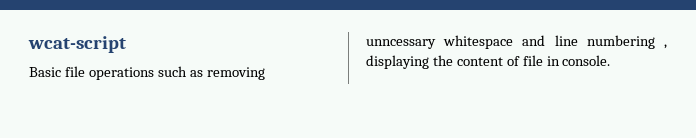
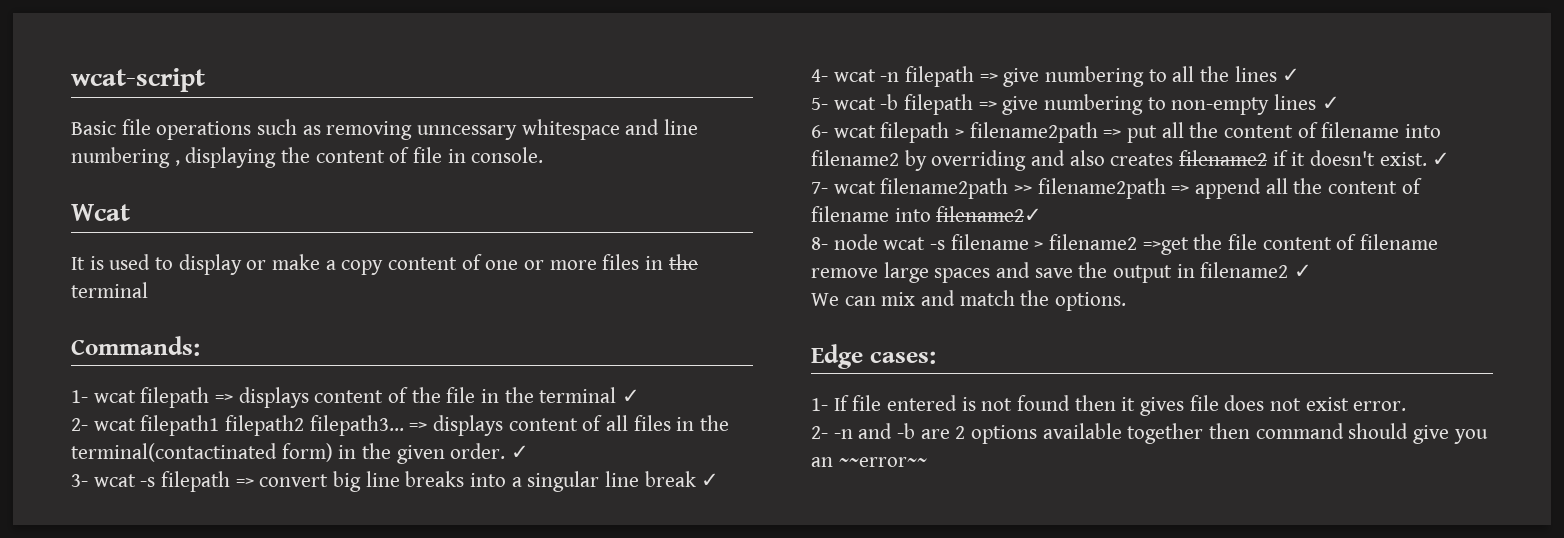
+ Wcat
+ It is used to display or make a copy content of one or more files in the terminal
+ Commands:
+ 1- wcat filepath => displays content of the file in the terminal ✓
+ 2- wcat filepath1 filepath2 filepath3... => displays content of all files in the terminal(contactinated form) in the given order. ✓
+ 3- wcat -s filepath => convert big line breaks into a singular line break ✓
+ 4- wcat -n filepath => give numbering to all the lines ✓
+ 5- wcat -b filepath => give numbering to non-empty lines ✓
+ 6- wcat filepath > filename2path => put all the content of filename into filename2 by overriding and also creates filename2 if it doesn't exist. ✓
+ 7- wcat filename2path >> filename2path => append all the content of filename into filename2✓
+ 8- node wcat -s filename > filename2 =>get the file content of filename remove large spaces and save the output in filename2 ✓
+ We can mix and match the options.
+ Edge cases:
+ 1- If file entered is not found then it gives file does not exist error.
+ 2- -n and -b are 2 options available together then command should give you an ~~error~~

